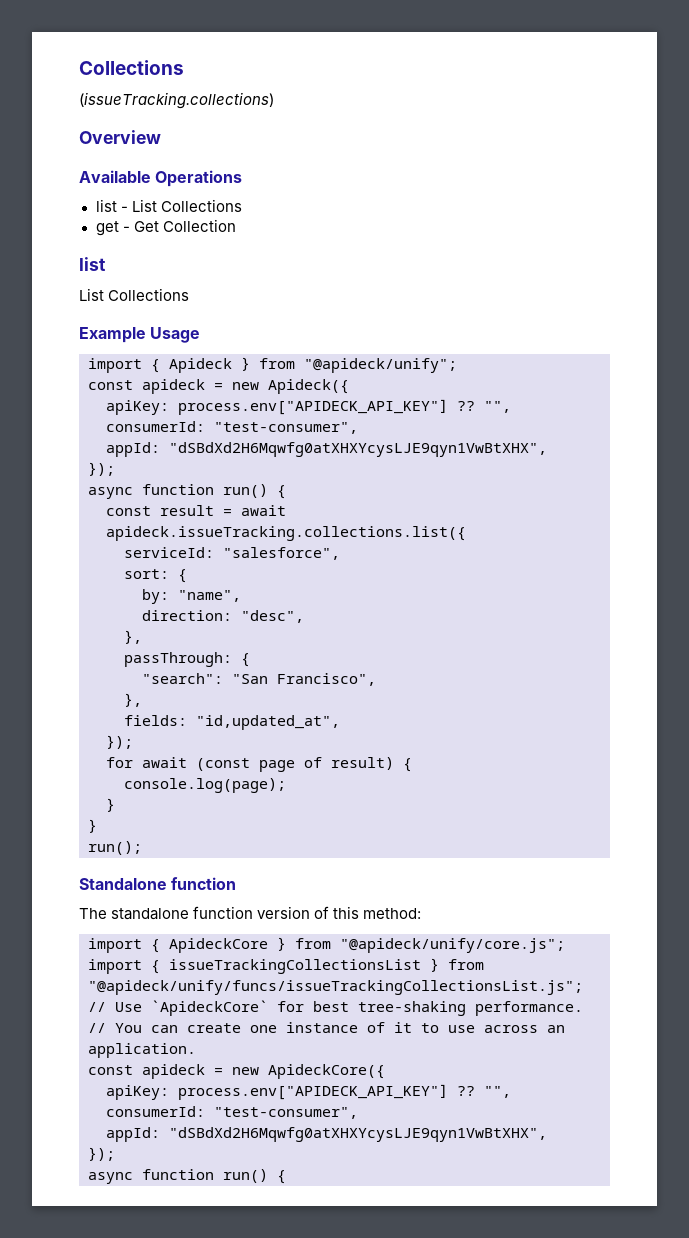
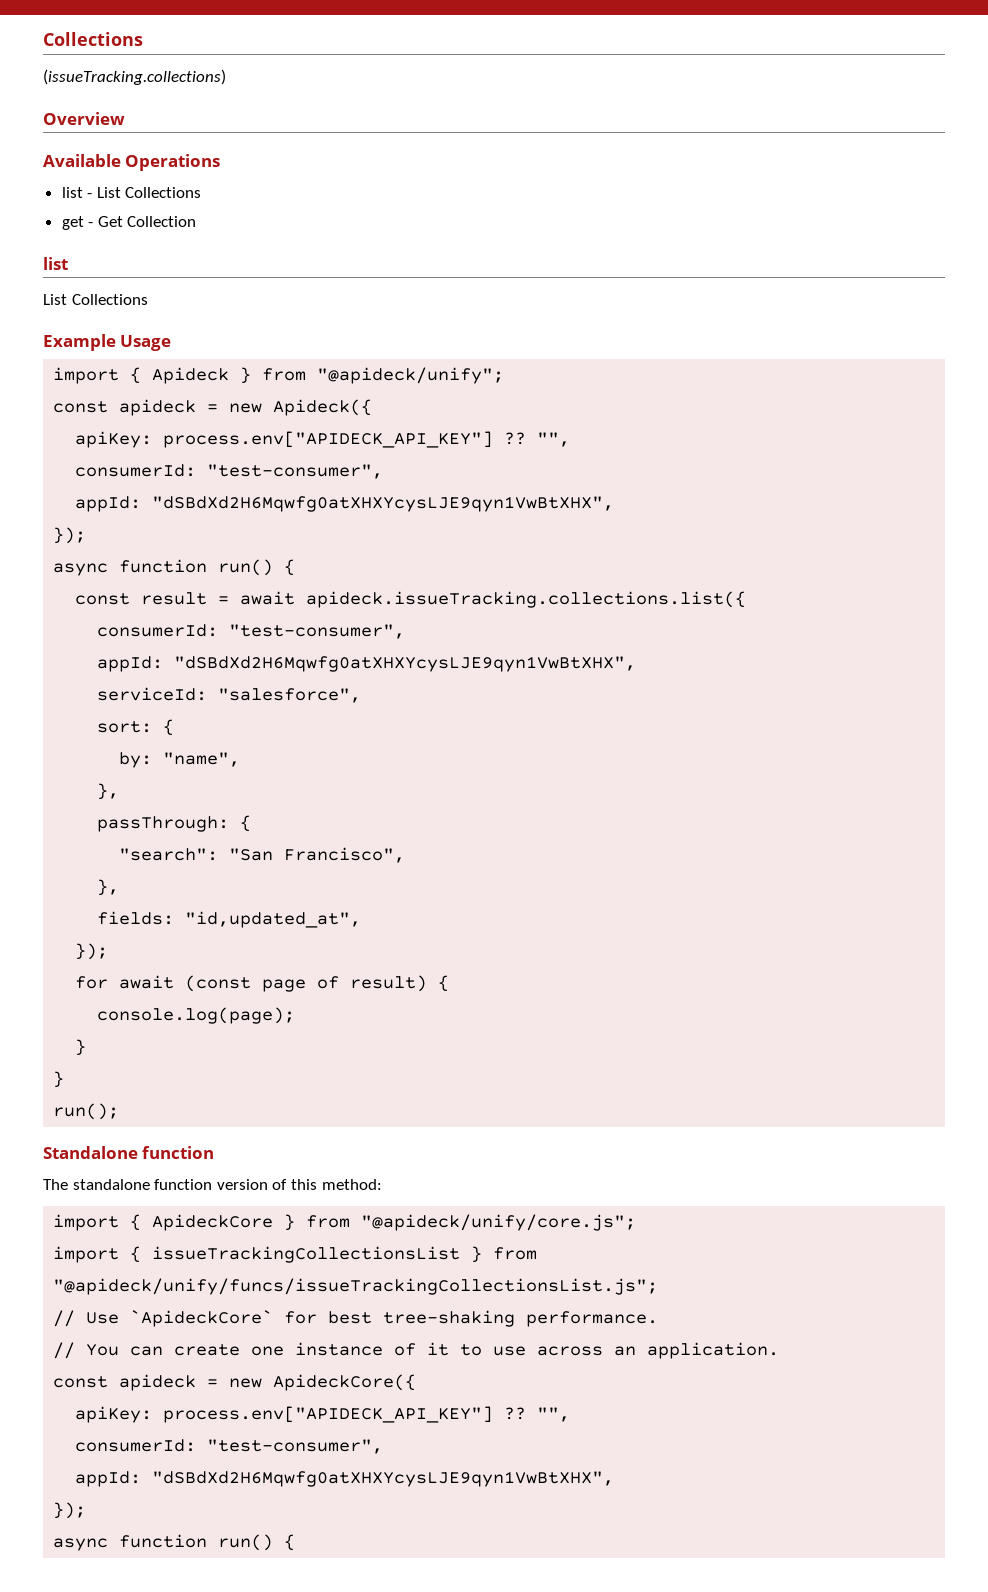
  const result = await apideck.issueTracking.collections.list({
+ consumerId: "test-consumer",
+ appId: "dSBdXd2H6Mqwfg0atXHXYcysLJE9qyn1VwBtXHX",
- direction: "desc",

